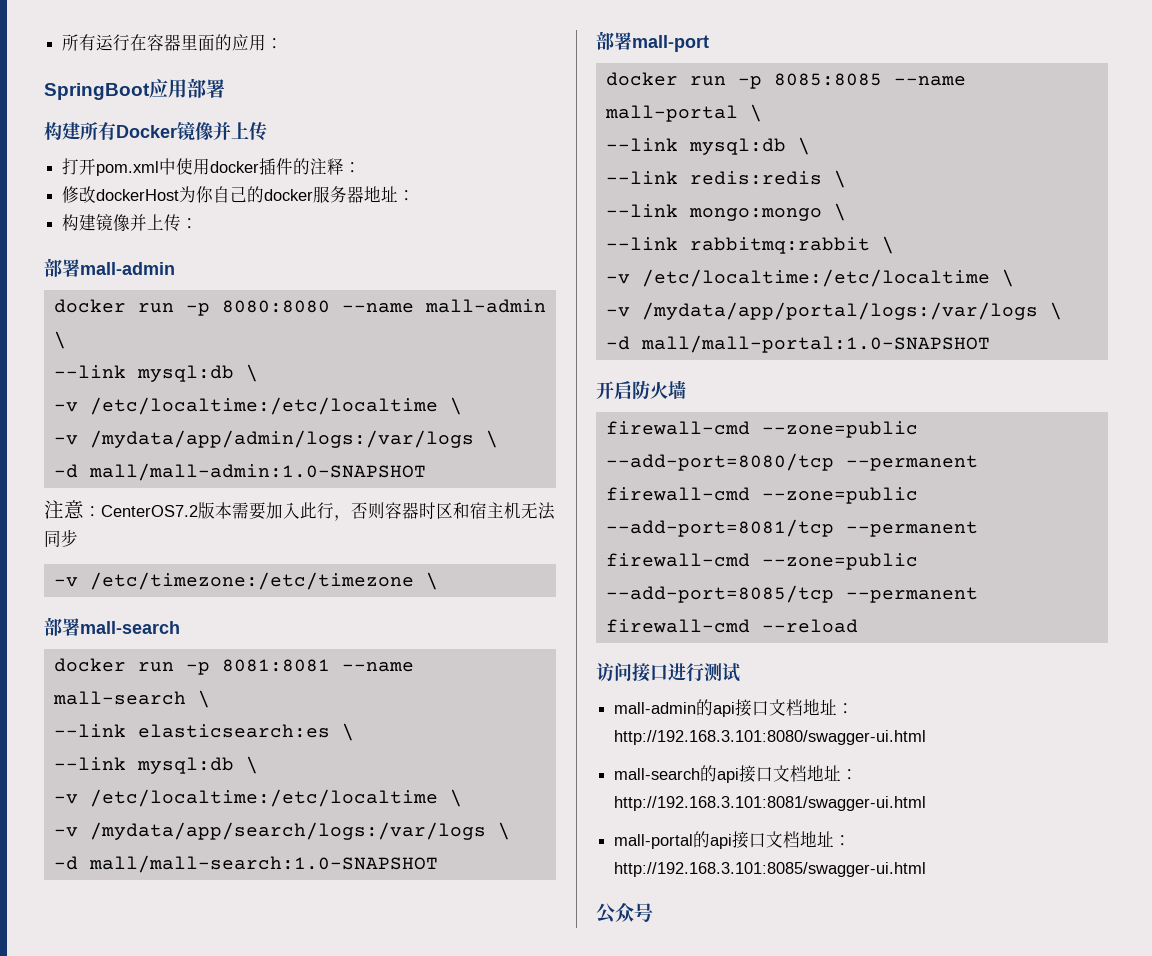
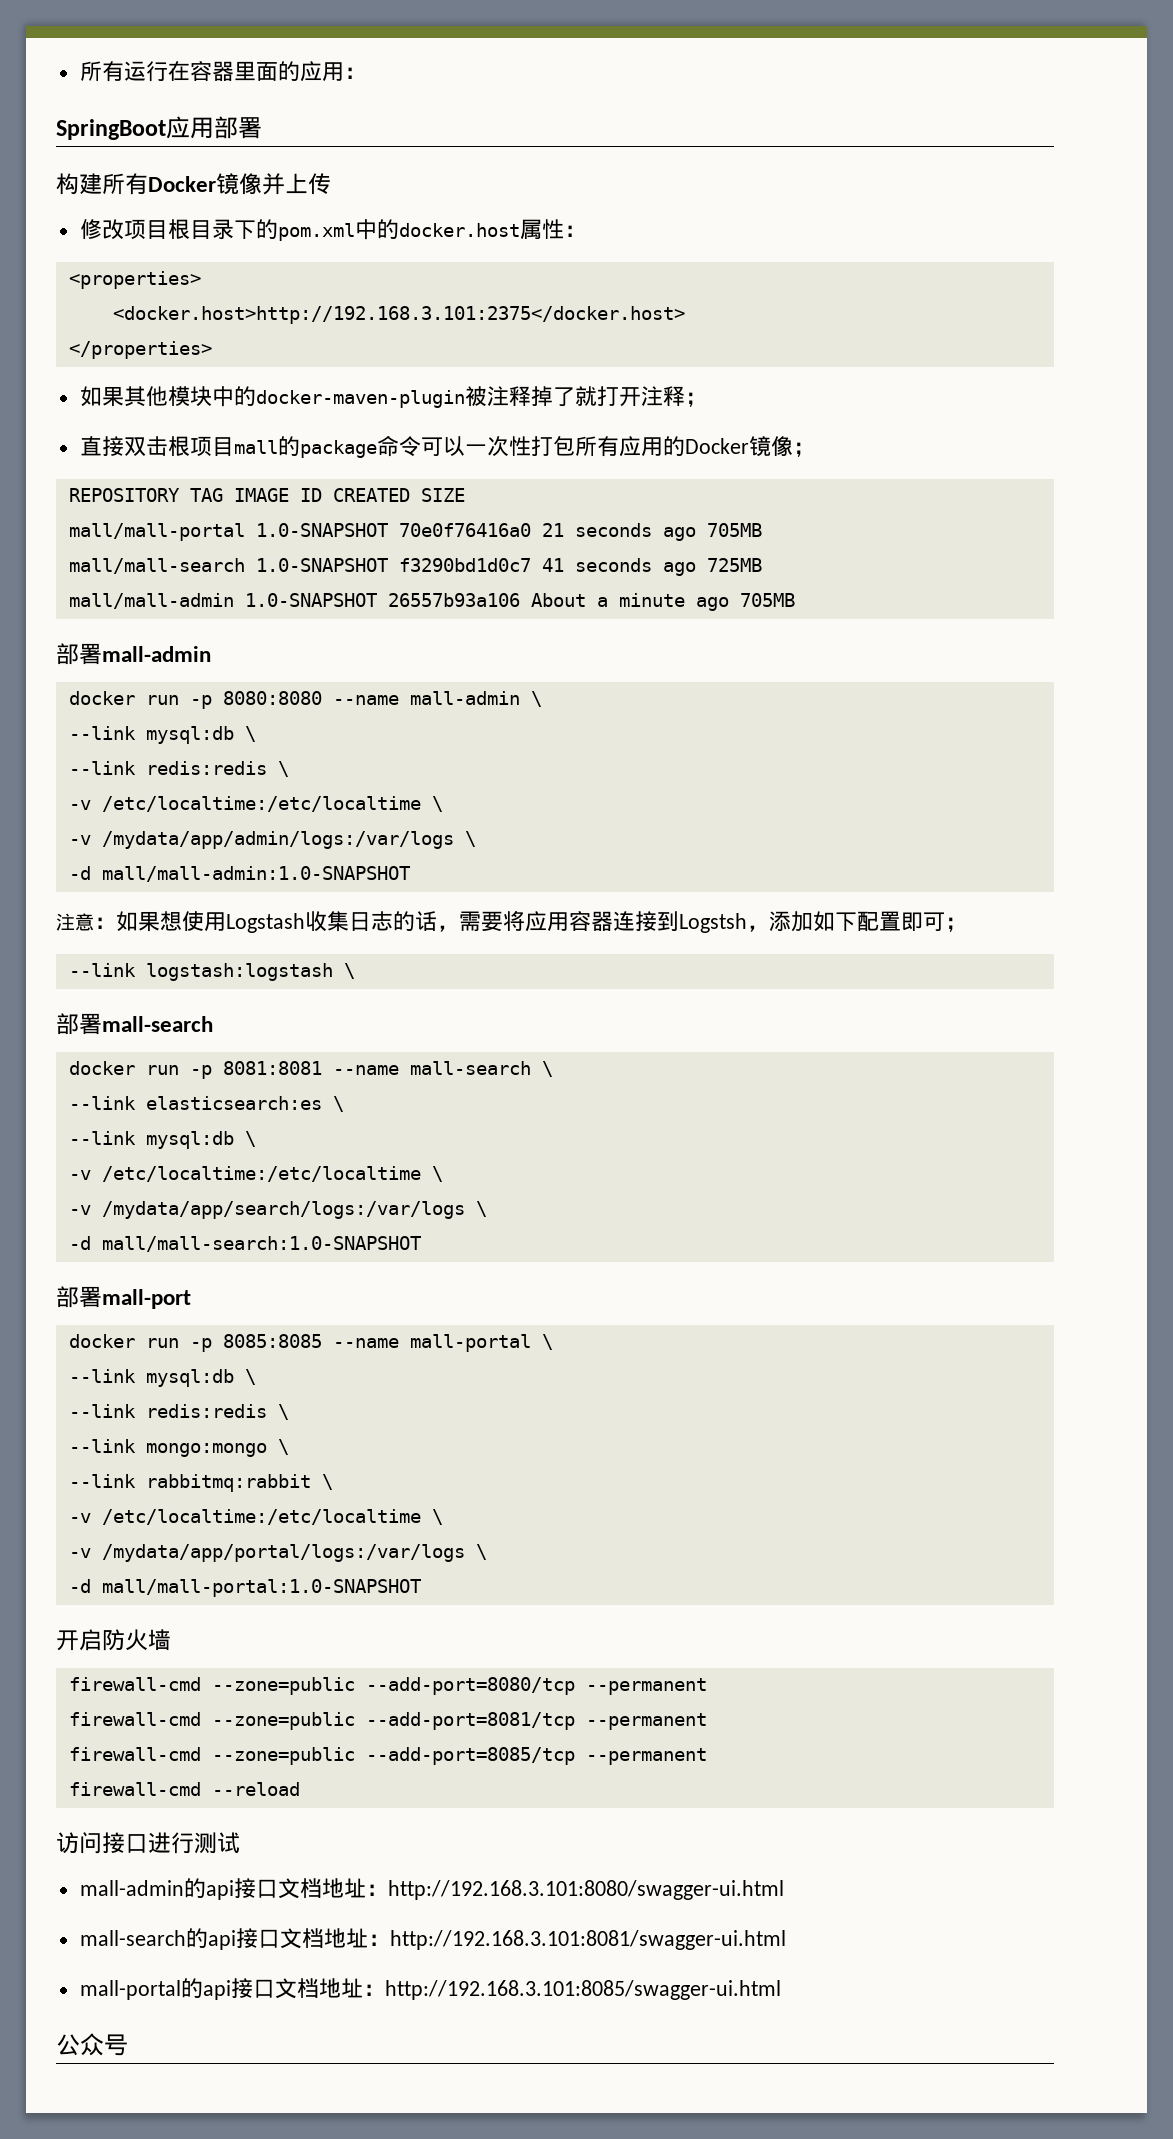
- 打开pom.xml中使用docker插件的注释：
- 修改dockerHost为你自己的docker服务器地址：
- 构建镜像并上传：
+ 修改项目根目录下的pom.xml中的docker.host属性：
+ <properties>
+ <docker.host>http://192.168.3.101:2375</docker.host>
+ </properties>
+ 如果其他模块中的docker-maven-plugin被注释掉了就打开注释；
+ 直接双击根项目mall的package命令可以一次性打包所有应用的Docker镜像；
+ REPOSITORY TAG IMAGE ID CREATED SIZE
+ mall/mall-portal 1.0-SNAPSHOT 70e0f76416a0 21 seconds ago 705MB
+ mall/mall-search 1.0-SNAPSHOT f3290bd1d0c7 41 seconds ago 725MB
+ mall/mall-admin 1.0-SNAPSHOT 26557b93a106 About a minute ago 705MB
  docker run -p 8080:8080 --name mall-admin \
  --link mysql:db \
+ --link redis:redis \
- 注意：CenterOS7.2版本需要加入此行，否则容器时区和宿主机无法同步
- -v /etc/timezone:/etc/timezone \
+ 注意：如果想使用Logstash收集日志的话，需要将应用容器连接到Logstsh，添加如下配置即可；
+ --link logstash:logstash \

